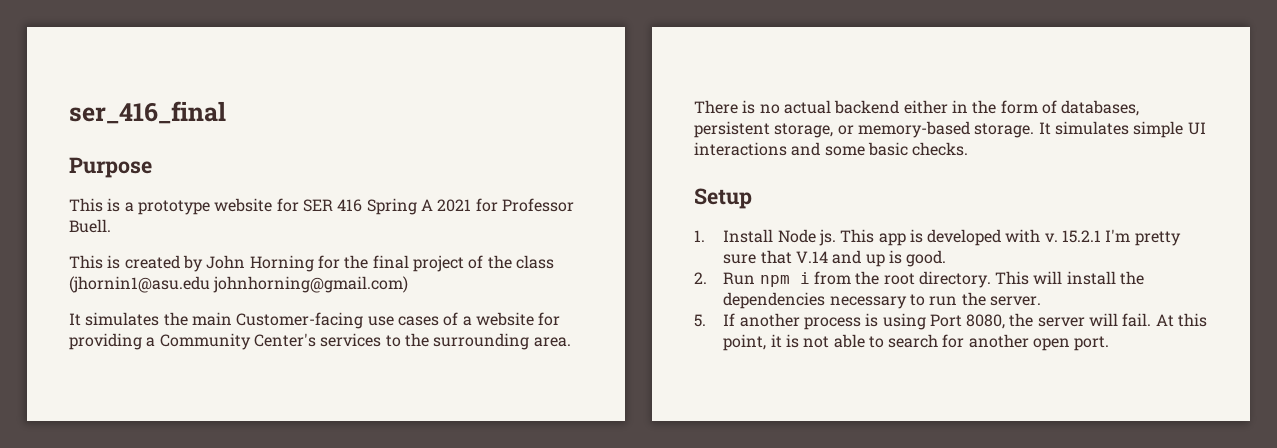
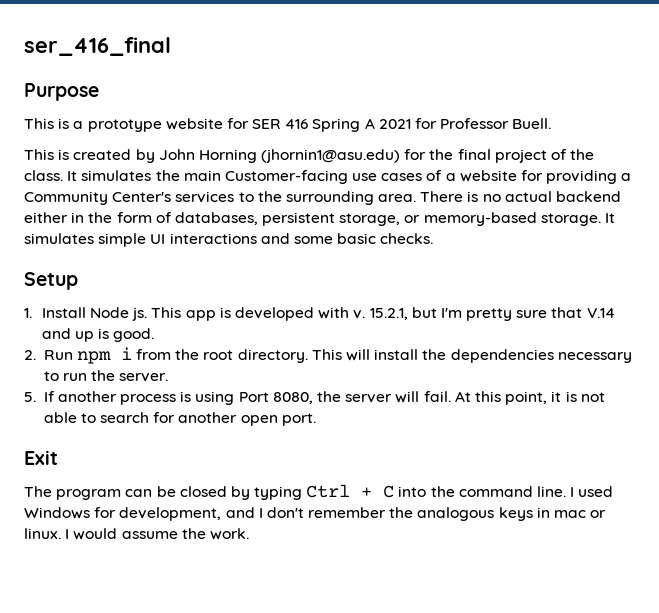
- This is created by John Horning for the final project of the class (jhornin1@asu.edu johnhorning@gmail.com)
- It simulates the main Customer-facing use cases of a website for providing a Community Center's services to the surrounding area.
+ This is created by John Horning (jhornin1@asu.edu) for the final project of the class. It simulates the main Customer-facing use cases of a website for providing a Community Center's services to the surrounding area.
- 15.2.1 I'm pretty sure that V.14 and up is good.
+ 15.2.1, but I'm pretty sure that V.14 and up is good.
+ Exit
+ The program can be closed by typing Ctrl + C into the command line. I used Windows for development, and I don't remember the analogous keys in mac or linux. I would assume the work.

